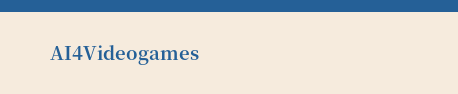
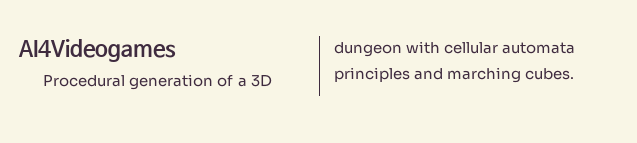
+ Procedural generation of a 3D dungeon with cellular automata principles and marching cubes.

